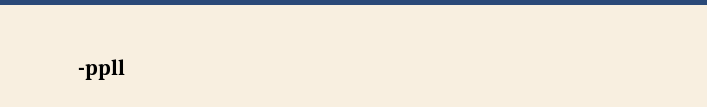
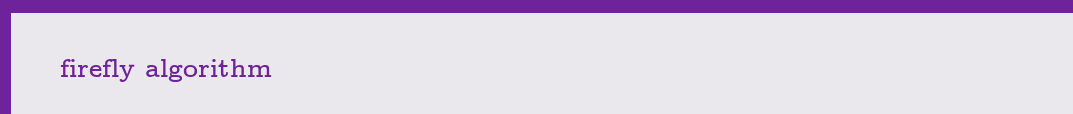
- -ppll
+ firefly algorithm

